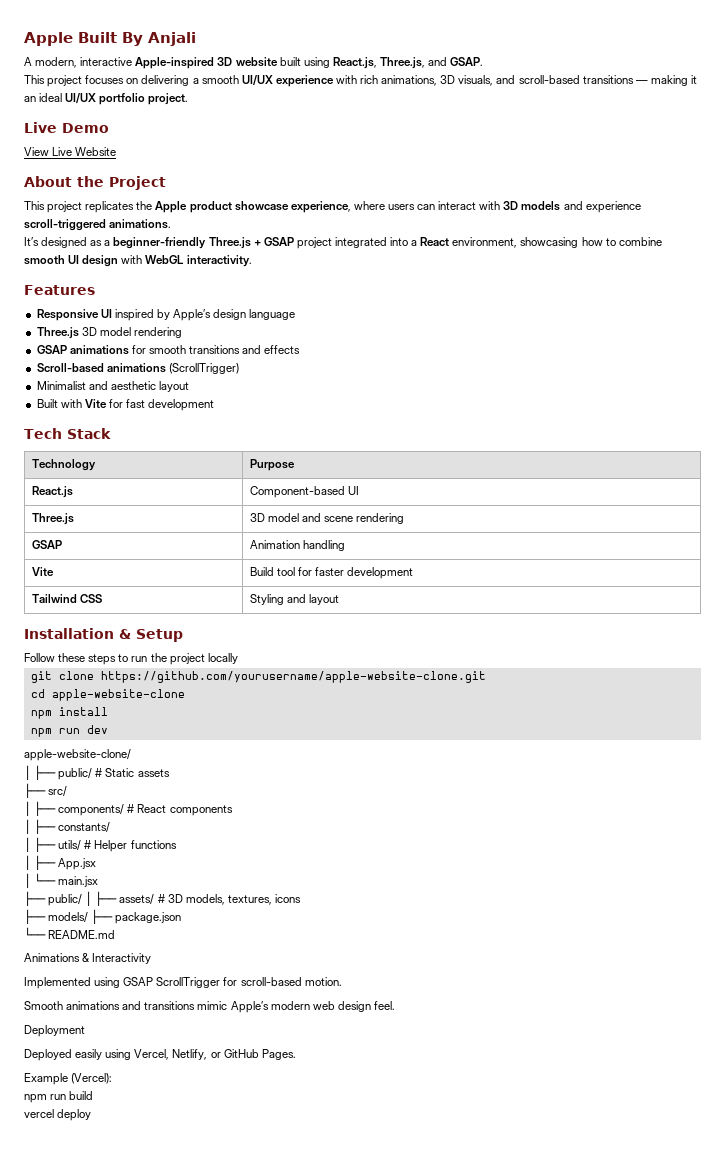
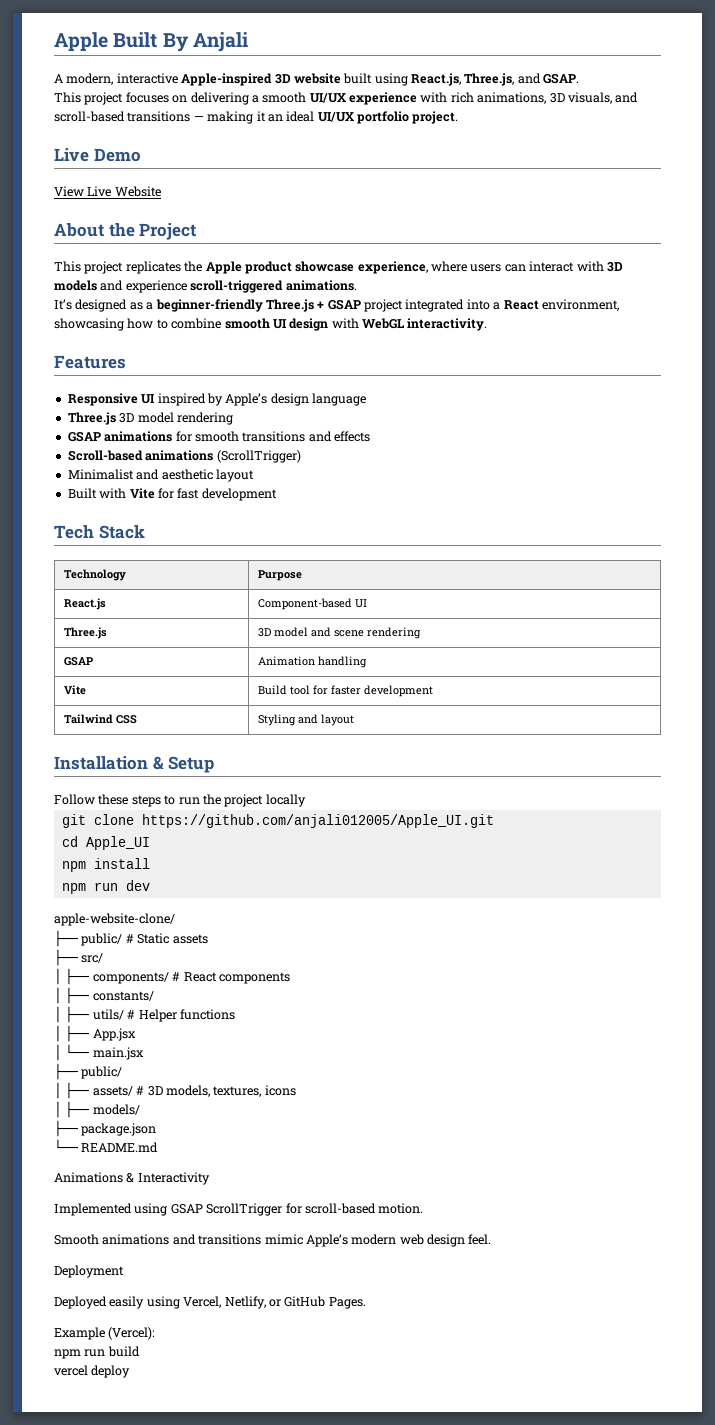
- git clone https://github.com/yourusername/apple-website-clone.git
+ git clone https://github.com/anjali012005/Apple_UI.git
- cd apple-website-clone
+ cd Apple_UI
- │ ├── public/ # Static assets
+ ├── public/ # Static assets
  │ └── main.jsx
- ├── public/ │ ├── assets/ # 3D models, textures, icons
+ ├── public/
+ │ ├── assets/ # 3D models, textures, icons
- ├── models/ ├── package.json
+ │ ├── models/
+ ├── package.json

